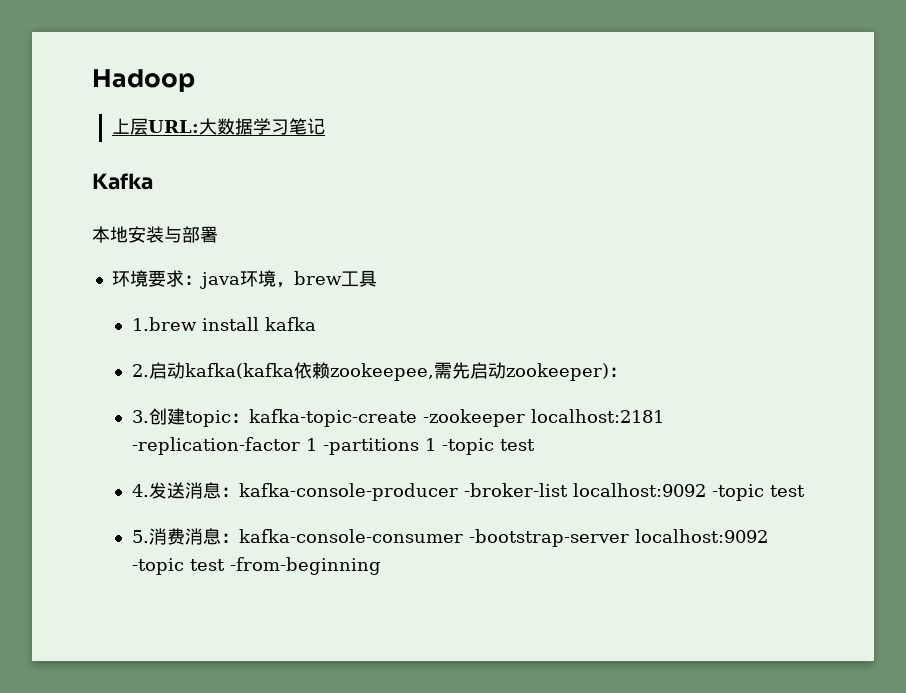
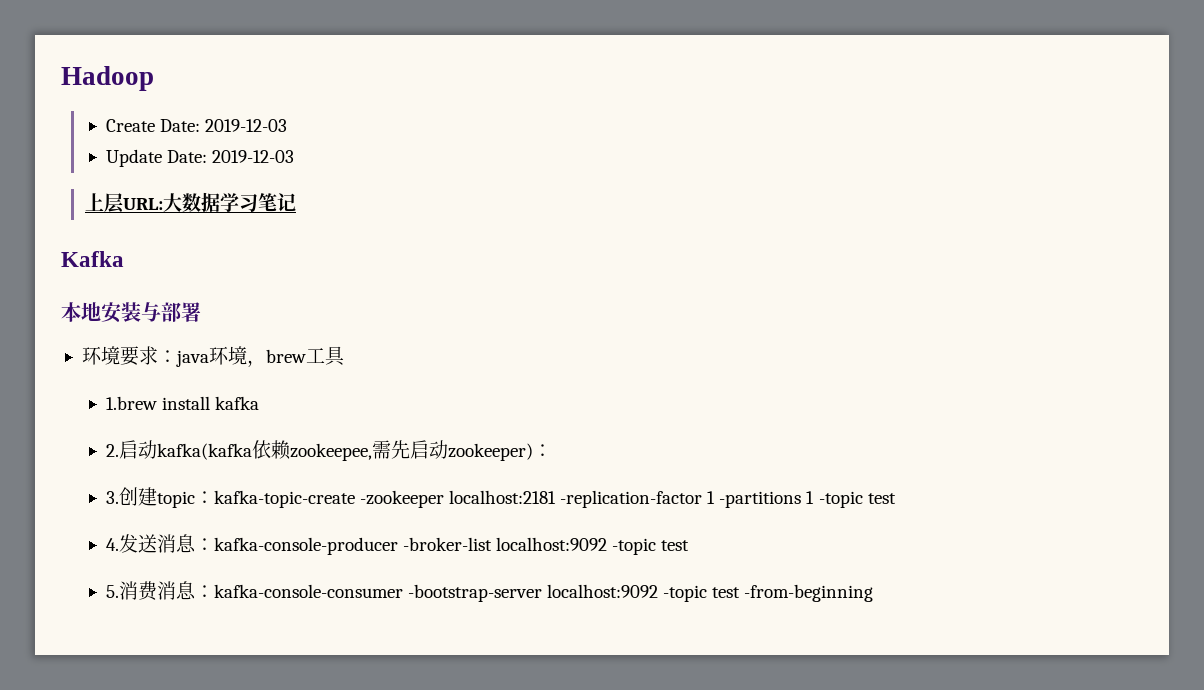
+ Create Date: 2019-12-03
+ Update Date: 2019-12-03

